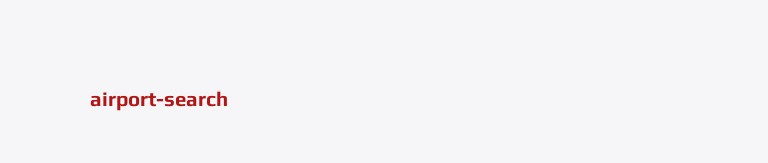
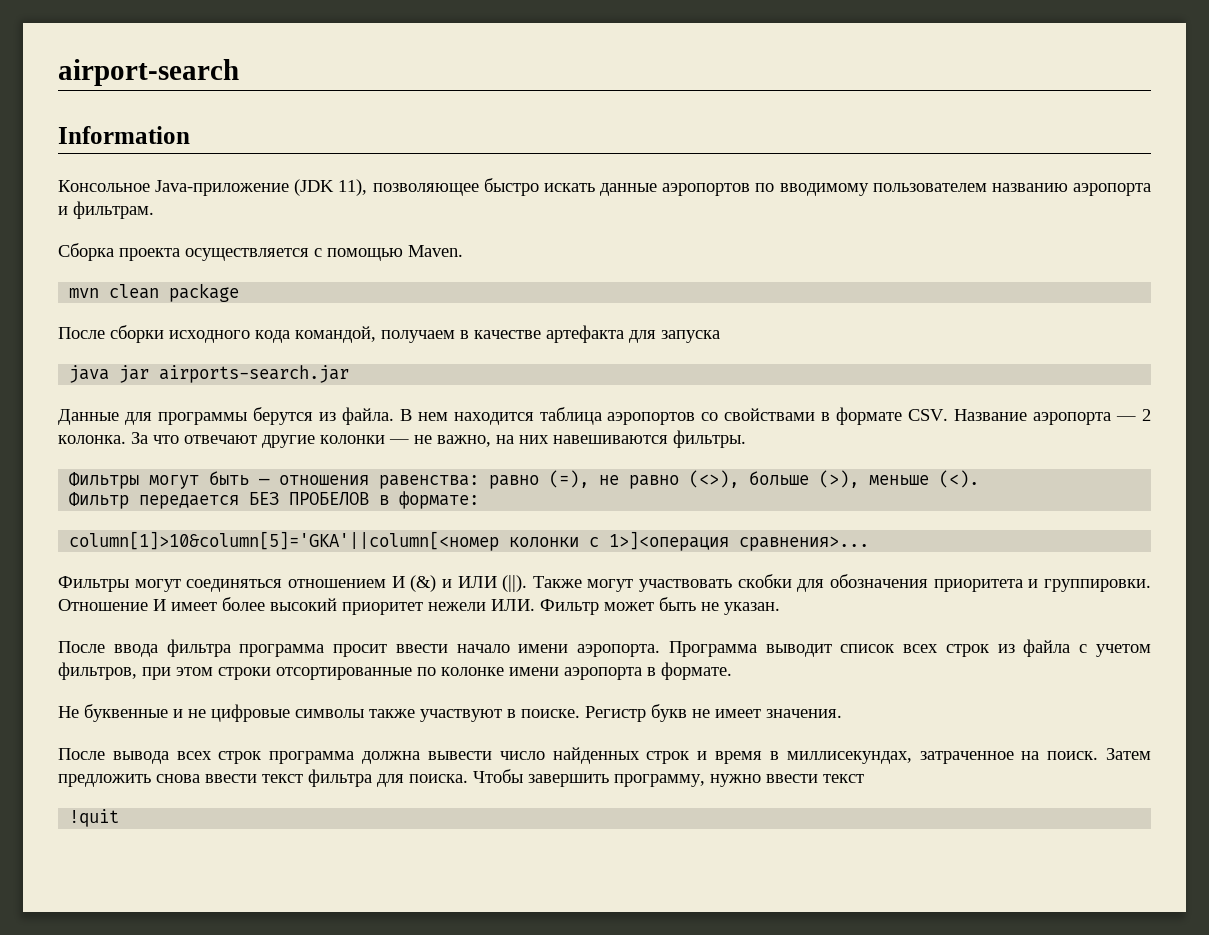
+ Information
+ Консольное Java-приложение (JDK 11), позволяющее быстро искать данные аэропортов по вводимому пользователем названию аэропорта и фильтрам.
+ Сборка проекта осуществляется с помощью Maven.
+ mvn clean package
+ После сборки исходного кода командой, получаем в качестве артефакта для запуска
+ java jar airports-search.jar
+ Данные для программы берутся из файла. В нем находится таблица аэропортов со свойствами в формате CSV. Название аэропорта — 2 колонка. За что отвечают другие колонки — не важно, на них навешиваются фильтры.
+ Фильтры могут быть — отношения равенства: равно (=), не равно (<>), больше (>), меньше (<).
+ Фильтр передается БЕЗ ПРОБЕЛОВ в формате:
+ column[1]>10&column[5]='GKA'||column[<номер колонки с 1>]<операция сравнения>...
+ Фильтры могут соединяться отношением И (&) и ИЛИ (||). Также могут участвовать скобки для обозначения приоритета и группировки. Отношение И имеет более высокий приоритет нежели ИЛИ. Фильтр может быть не указан.
+ После ввода фильтра программа просит ввести начало имени аэропорта. Программа выводит список всех строк из файла с учетом фильтров, при этом строки отсортированные по колонке имени аэропорта в формате.
+ Не буквенные и не цифровые символы также участвуют в поиске. Регистр букв не имеет значения.
+ После вывода всех строк программа должна вывести число найденных строк и время в миллисекундах, затраченное на поиск. Затем предложить снова ввести текст фильтра для поиска. Чтобы завершить программу, нужно ввести текст
+ !quit

